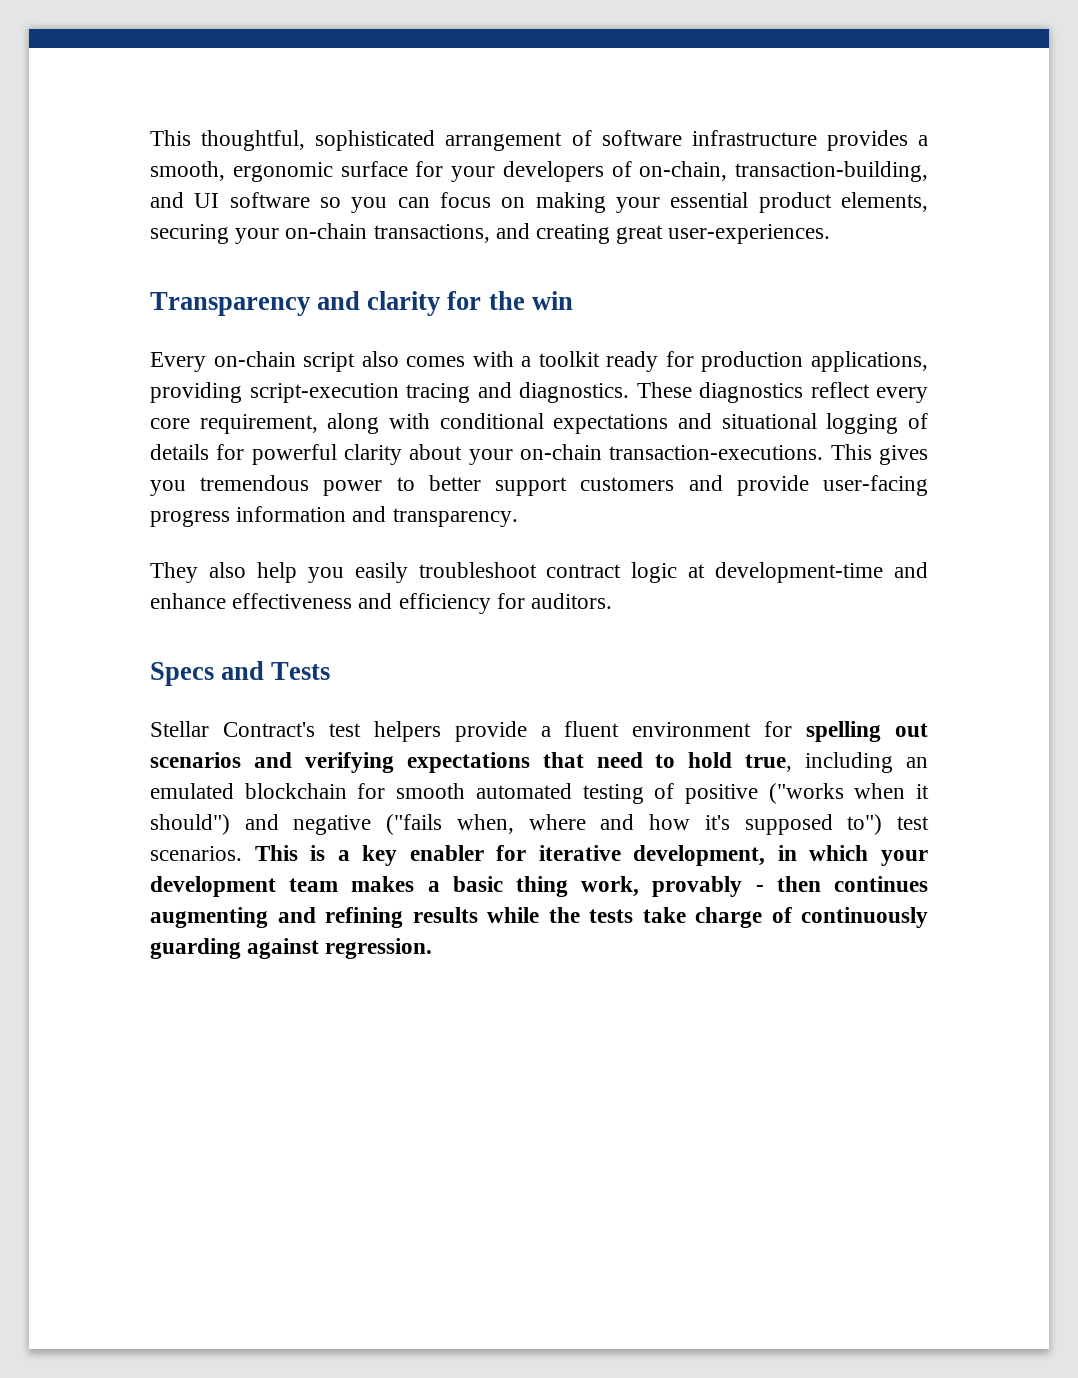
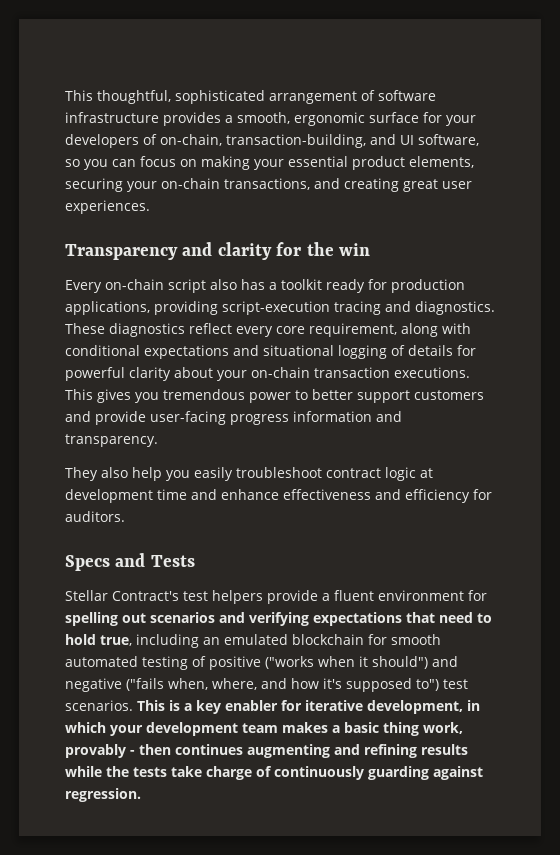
- This thoughtful, sophisticated arrangement of software infrastructure provides a smooth, ergonomic surface for your developers of on-chain, transaction-building, and UI software so you can focus on making your essential product elements, securing your on-chain transactions, and creating great user-experiences.
+ This thoughtful, sophisticated arrangement of software infrastructure provides a smooth, ergonomic surface for your developers of on-chain, transaction-building, and UI software, so you can focus on making your essential product elements, securing your on-chain transactions, and creating great user experiences.
- Every on-chain script also comes with a toolkit ready for production applications, providing script-execution tracing and diagnostics.
+ Every on-chain script also has a toolkit ready for production applications, providing script-execution tracing and diagnostics.
- These diagnostics reflect every core requirement, along with conditional expectations and situational logging of details for powerful clarity about your on-chain transaction-executions.
+ These diagnostics reflect every core requirement, along with conditional expectations and situational logging of details for powerful clarity about your on-chain transaction executions.
- They also help you easily troubleshoot contract logic at development-time and enhance effectiveness and efficiency for auditors.
+ They also help you easily troubleshoot contract logic at development time and enhance effectiveness and efficiency for auditors.
- Stellar Contract's test helpers provide a fluent environment for spelling out scenarios and verifying expectations that need to hold true, including an emulated blockchain for smooth automated testing of positive ("works when it should") and negative ("fails when, where and how it's supposed to") test scenarios.
+ Stellar Contract's test helpers provide a fluent environment for spelling out scenarios and verifying expectations that need to hold true, including an emulated blockchain for smooth automated testing of positive ("works when it should") and negative ("fails when, where, and how it's supposed to") test scenarios.

